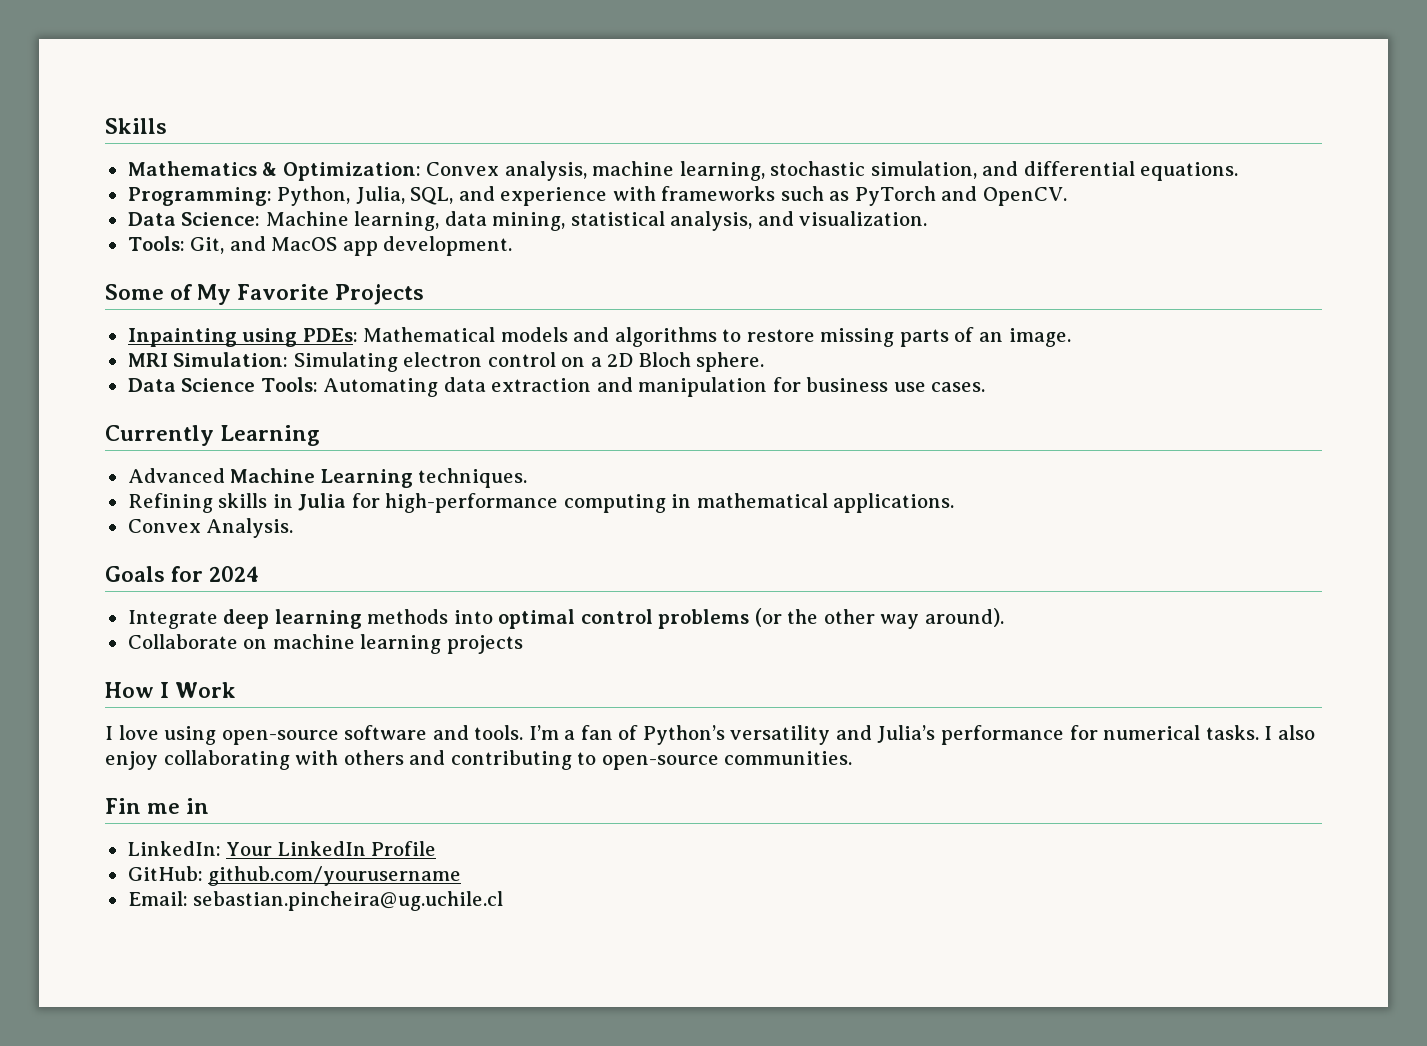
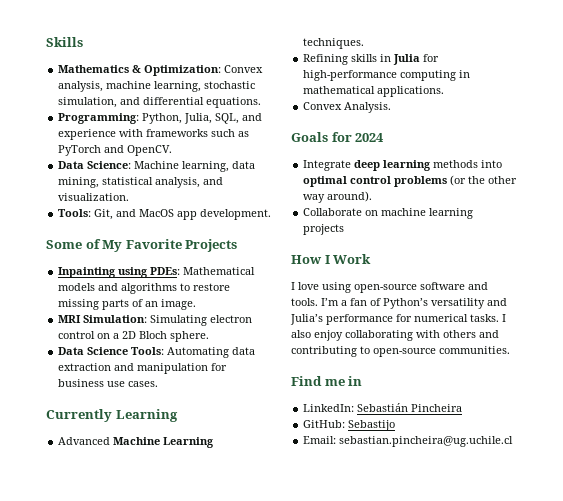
- Fin me in
+ Find me in
- LinkedIn: Your LinkedIn Profile
+ LinkedIn: Sebastián Pincheira
- GitHub: github.com/yourusername
+ GitHub: Sebastijo

